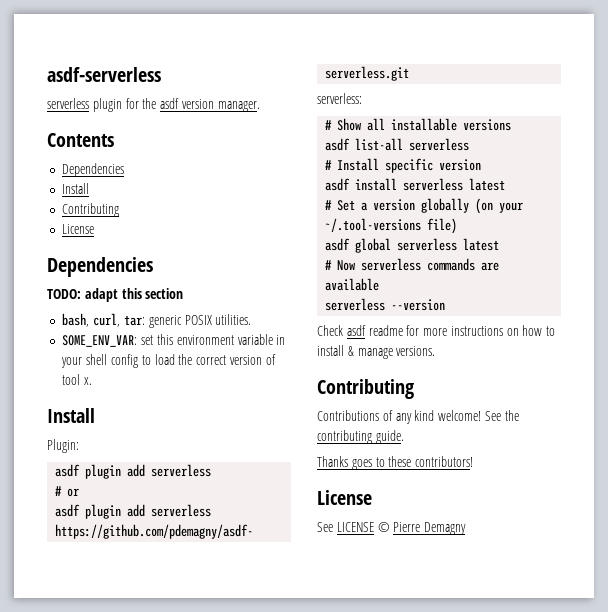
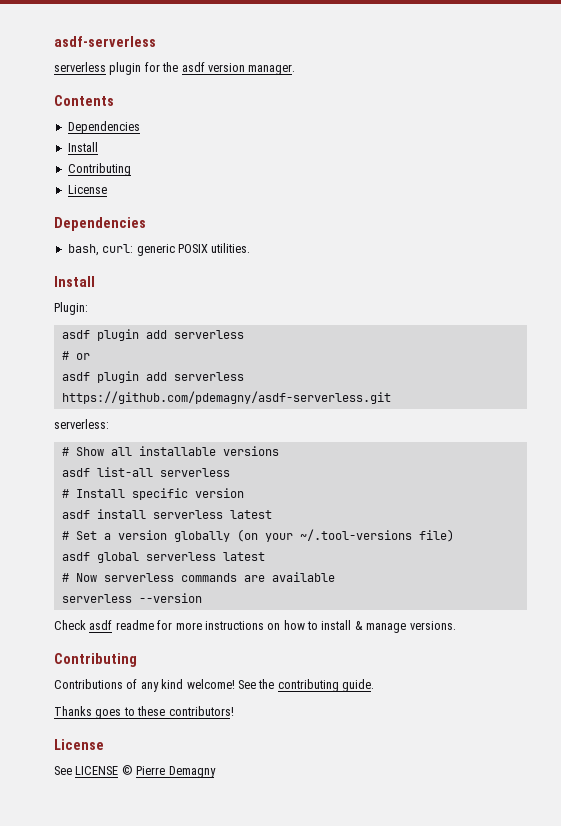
- TODO: adapt this section
- bash, curl, tar: generic POSIX utilities.
+ bash, curl: generic POSIX utilities.
- SOME_ENV_VAR: set this environment variable in your shell config to load the correct version of tool x.

